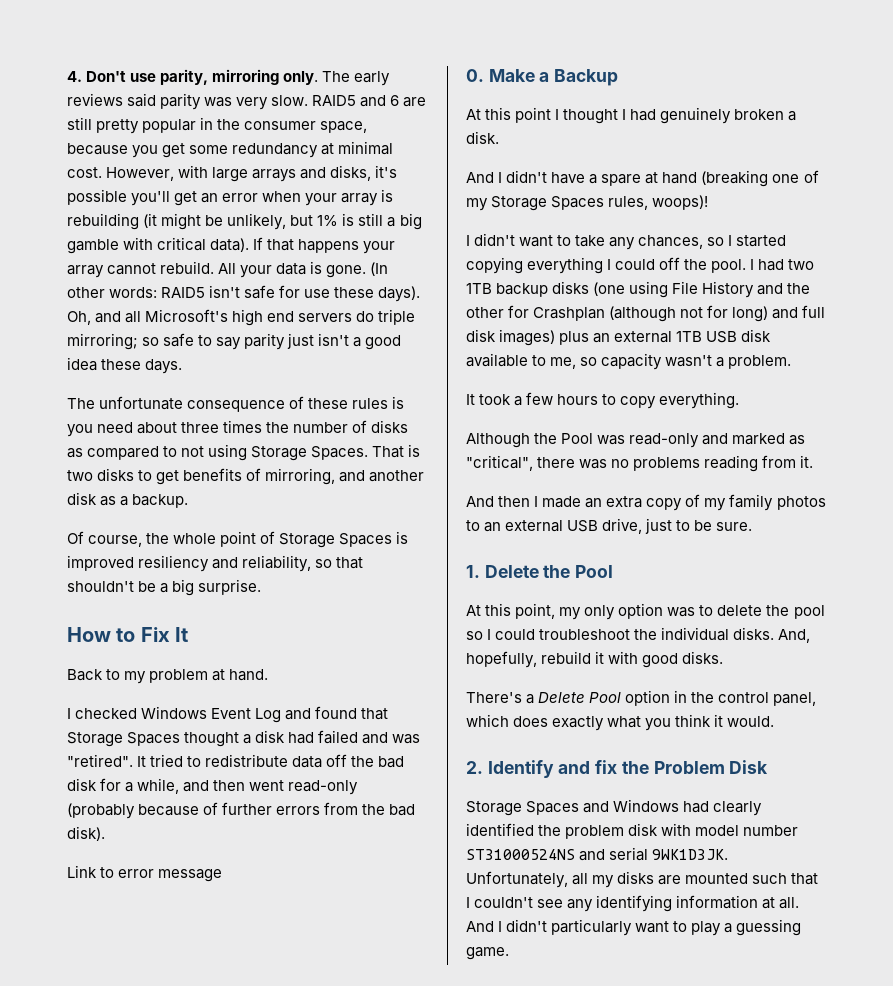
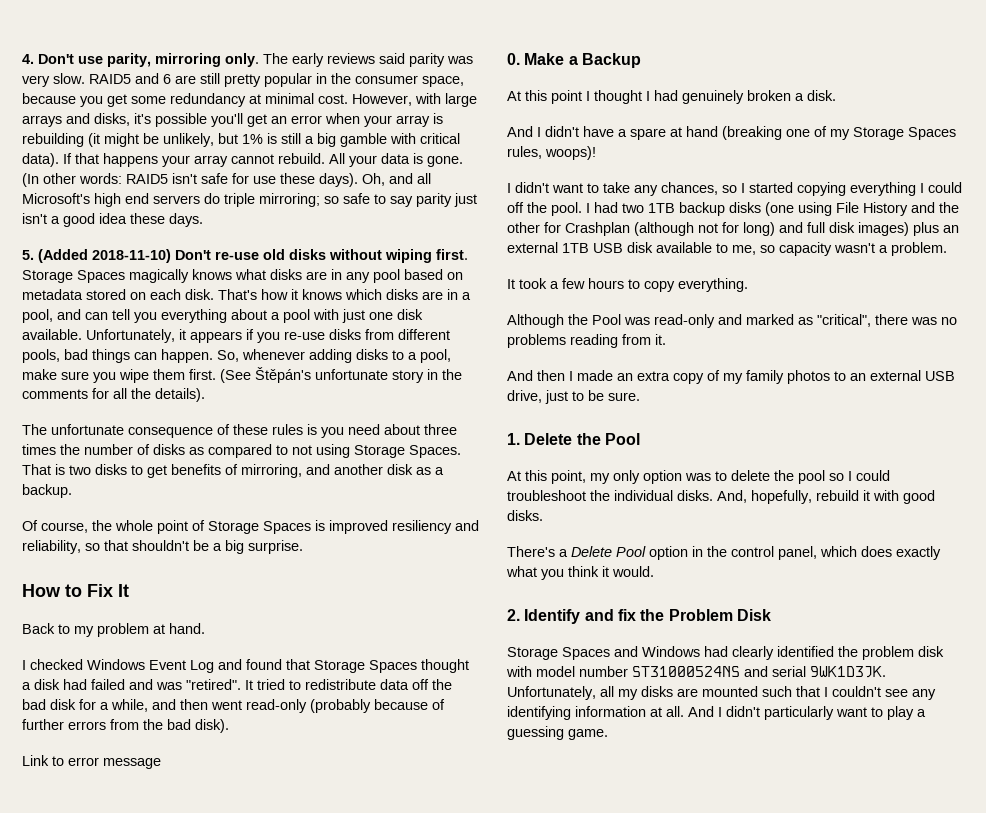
+ 5. (Added 2018-11-10) Don't re-use old disks without wiping first. Storage Spaces magically knows what disks are in any pool based on metadata stored on each disk. That's how it knows which disks are in a pool, and can tell you everything about a pool with just one disk available. Unfortunately, it appears if you re-use disks from different pools, bad things can happen. So, whenever adding disks to a pool, make sure you wipe them first. (See Štěpán's unfortunate story in the comments for all the details).

